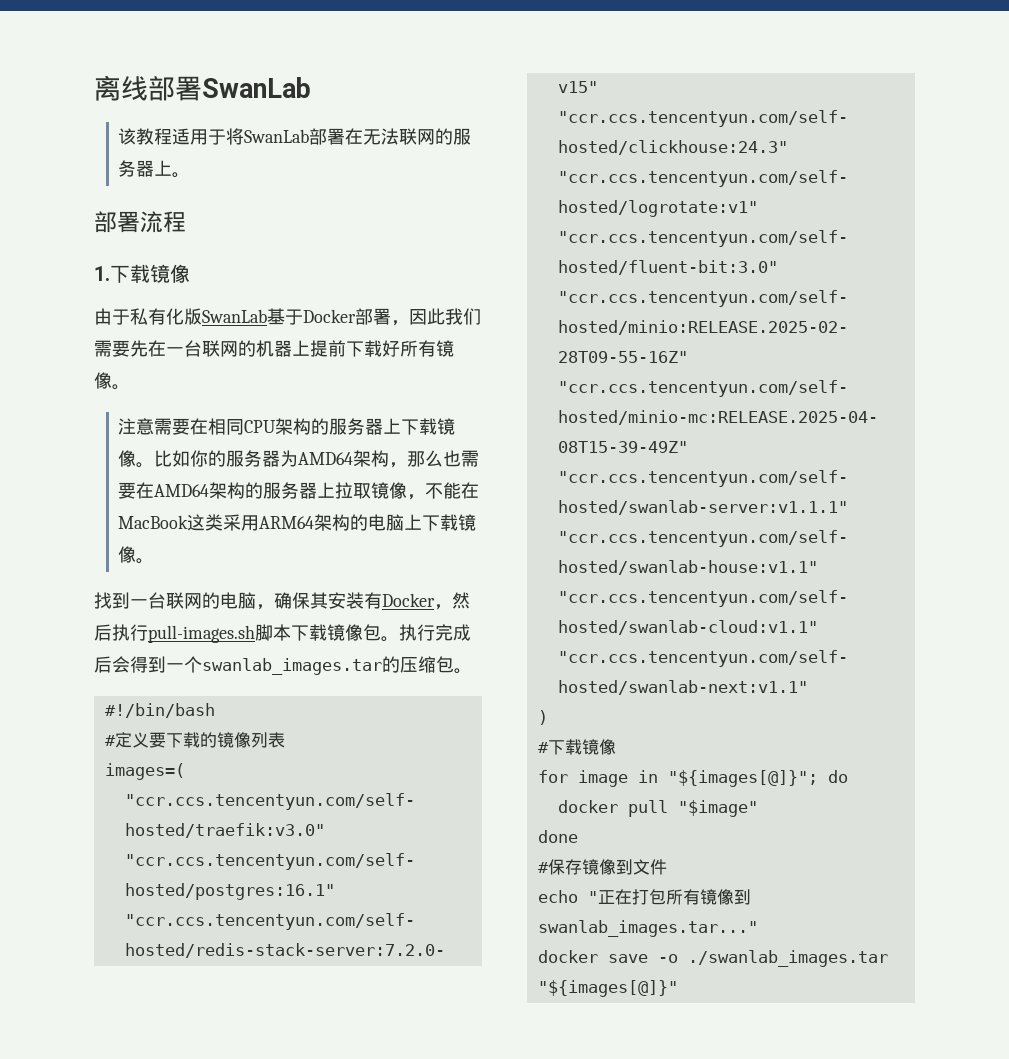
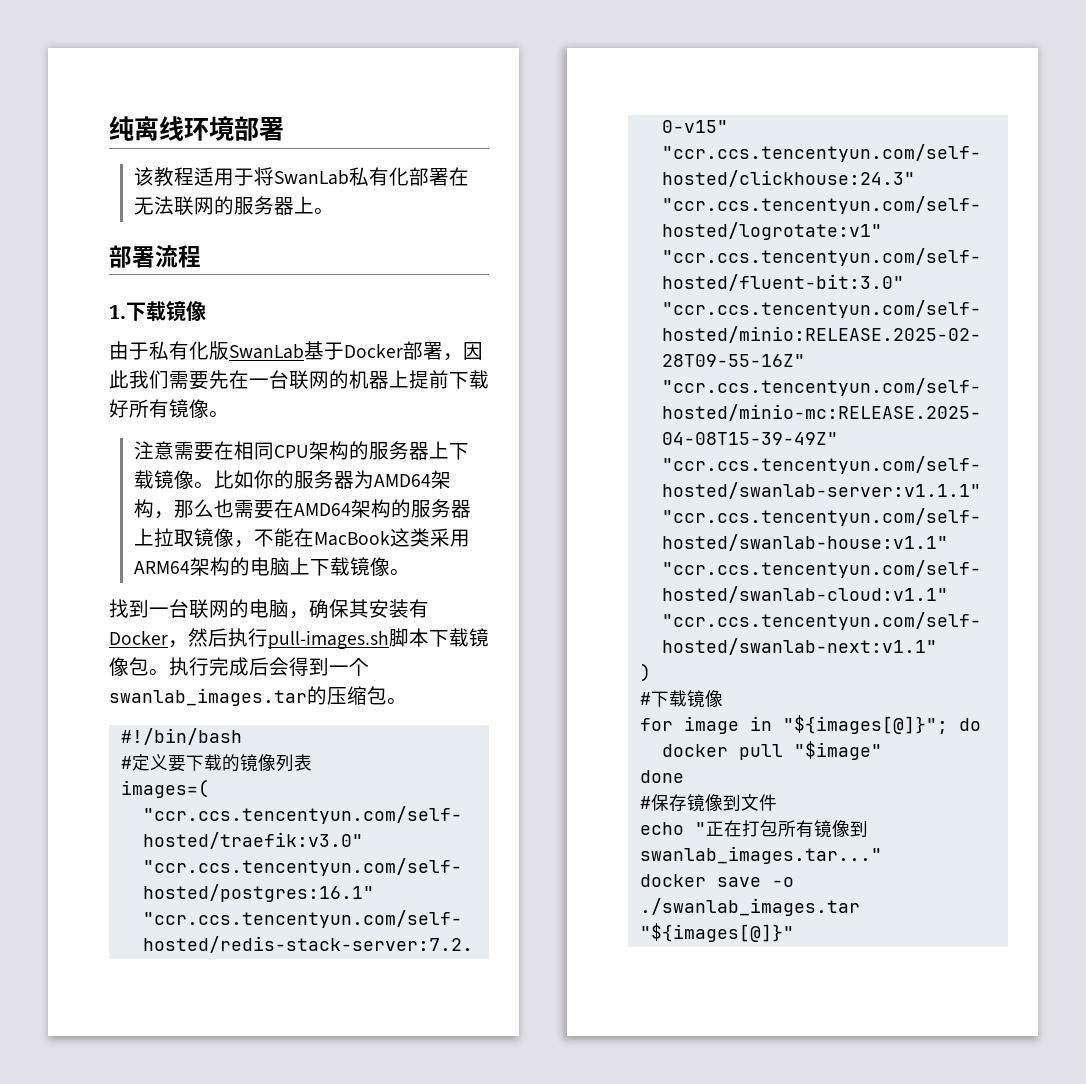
- 离线部署SwanLab
+ 纯离线环境部署
- 该教程适用于将SwanLab部署在无法联网的服务器上。
+ 该教程适用于将SwanLab私有化部署在无法联网的服务器上。

